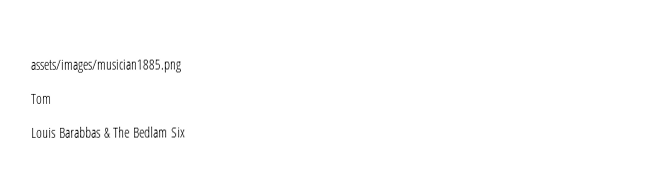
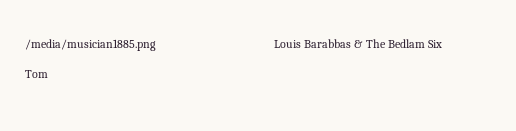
- assets/images/musician1885.png
+ /media/musician1885.png

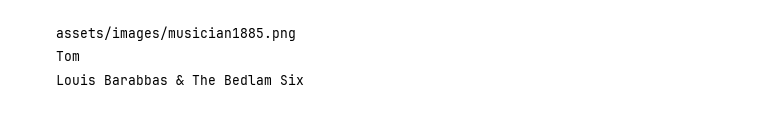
- /media/musician1885.png
+ assets/images/musician1885.png

